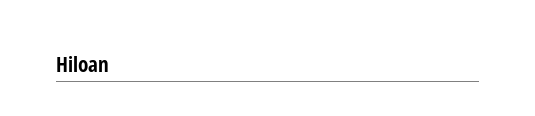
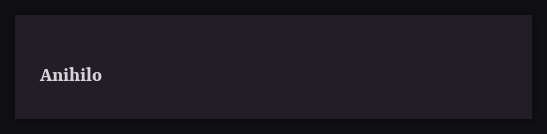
- Hiloan
+ Anihilo

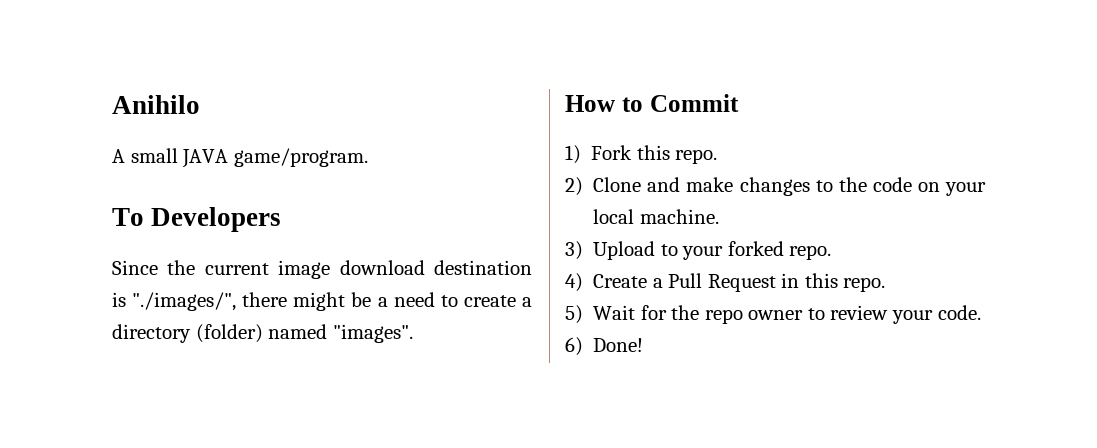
+ A small JAVA game/program.
+ To Developers
+ Since the current image download destination is "./images/", there might be a need to create a directory (folder) named "images".
+ How to Commit
+ 1) Fork this repo.
+ 2) Clone and make changes to the code on your local machine.
+ 3) Upload to your forked repo.
+ 4) Create a Pull Request in this repo.
+ 5) Wait for the repo owner to review your code.
+ 6) Done!

